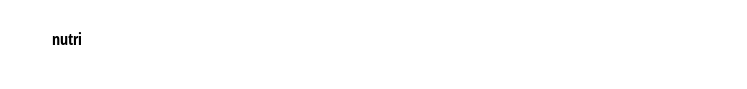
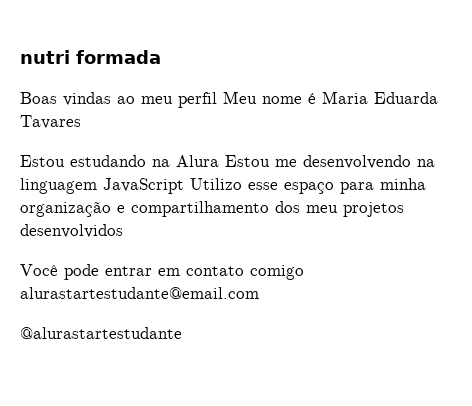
- nutri
+ nutri formada
+ Boas vindas ao meu perfil Meu nome é Maria Eduarda Tavares
+ Estou estudando na Alura Estou me desenvolvendo na linguagem JavaScript Utilizo esse espaço para minha organização e compartilhamento dos meu projetos desenvolvidos
+ Você pode entrar em contato comigo alurastartestudante@email.com
+ @alurastartestudante

